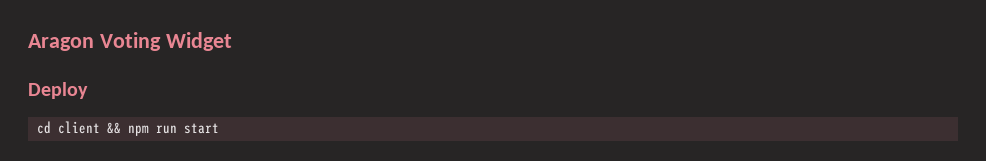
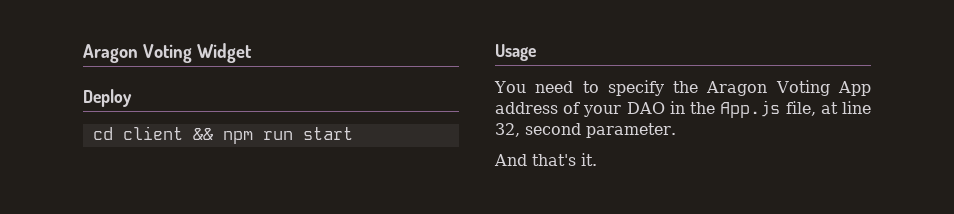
+ Usage
+ You need to specify the Aragon Voting App address of your DAO in the App.js file, at line 32, second parameter.
+ And that's it.

